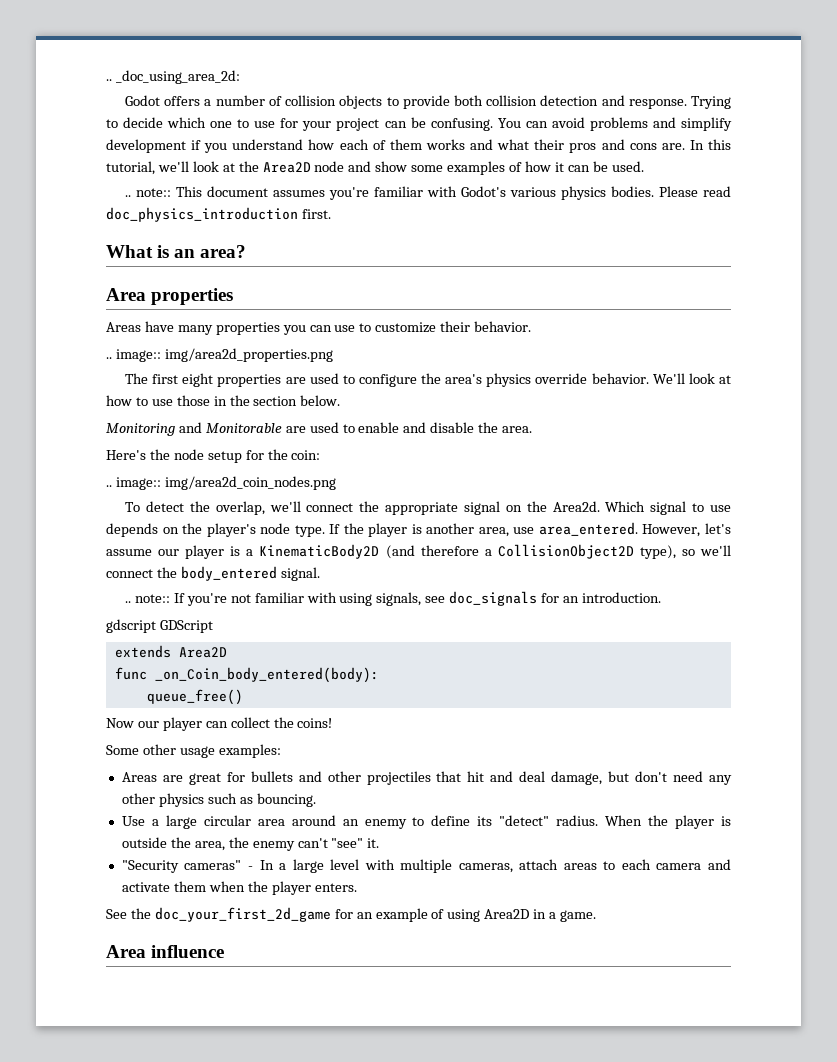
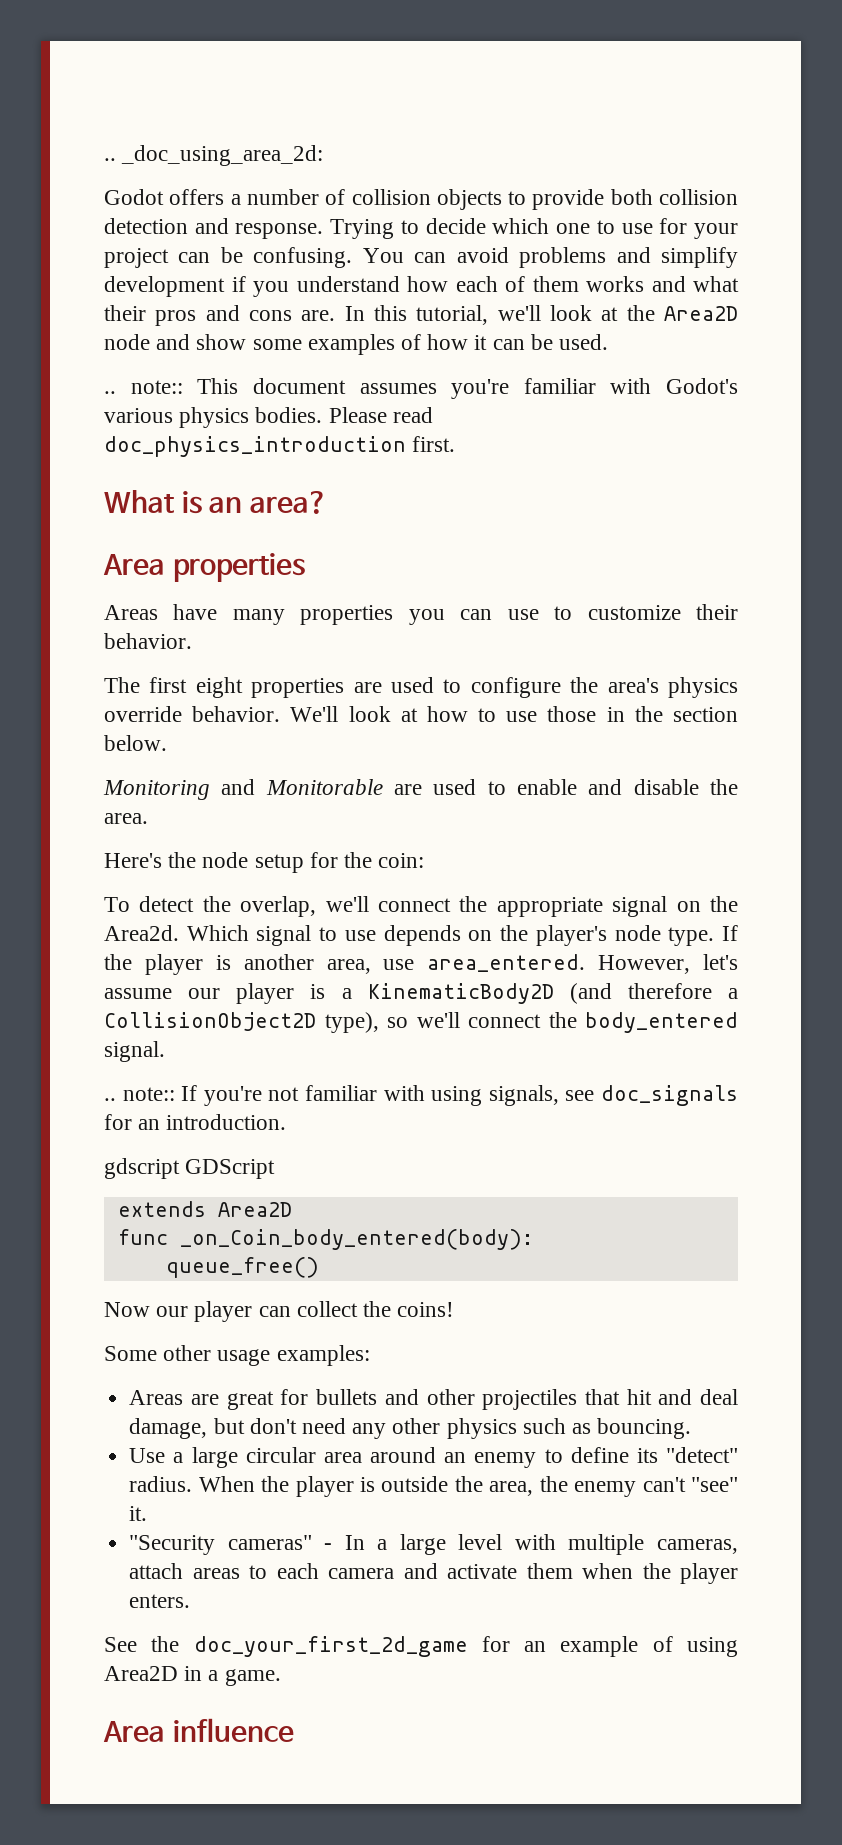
- .. image:: img/area2d_properties.png
- .. image:: img/area2d_coin_nodes.png

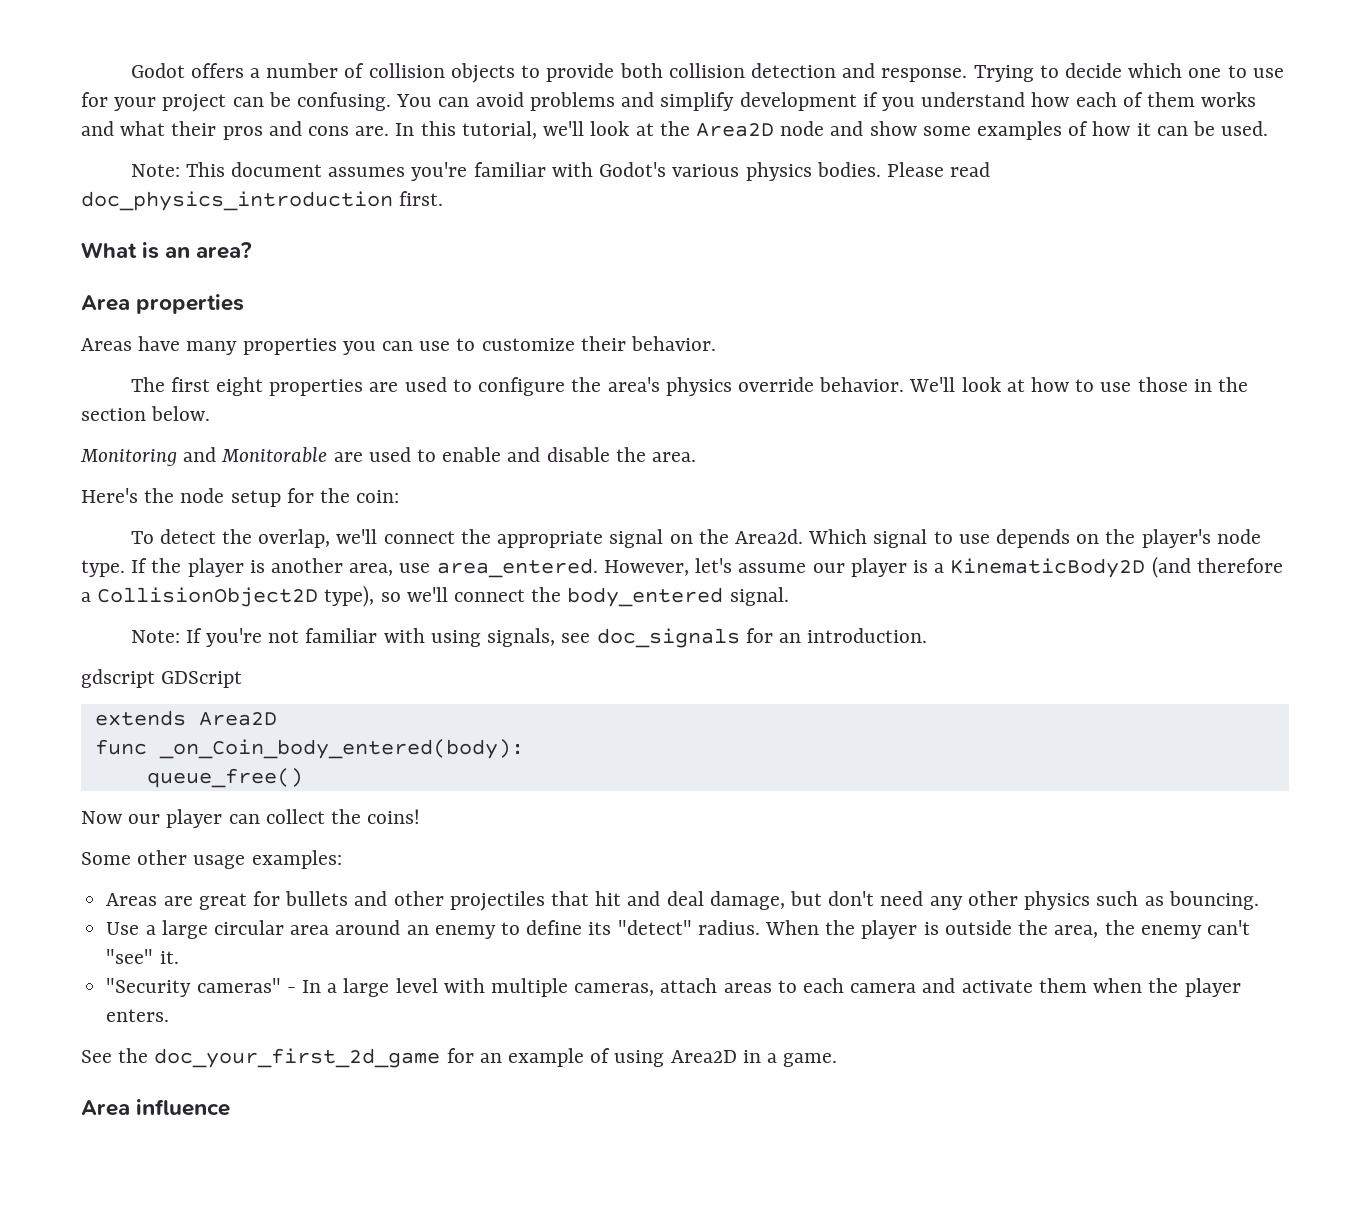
- .. _doc_using_area_2d:
- .. note:: This document assumes you're familiar with Godot's various physics bodies.
+ Note: This document assumes you're familiar with Godot's various physics bodies.
- .. note:: If you're not familiar with using signals, see doc_signals for an introduction.
+ Note: If you're not familiar with using signals, see doc_signals for an introduction.

